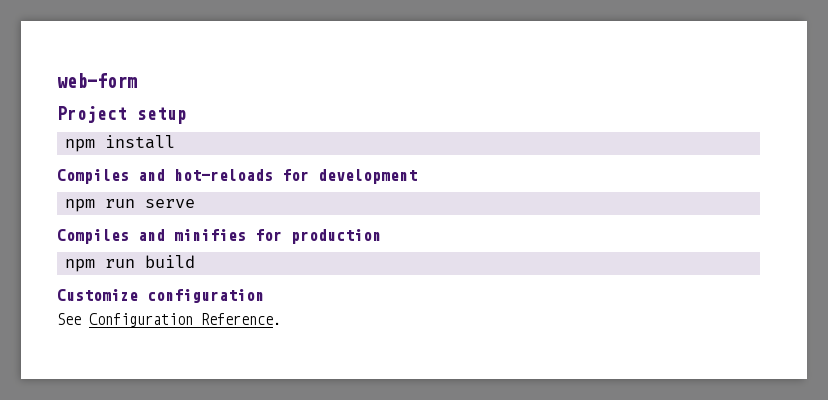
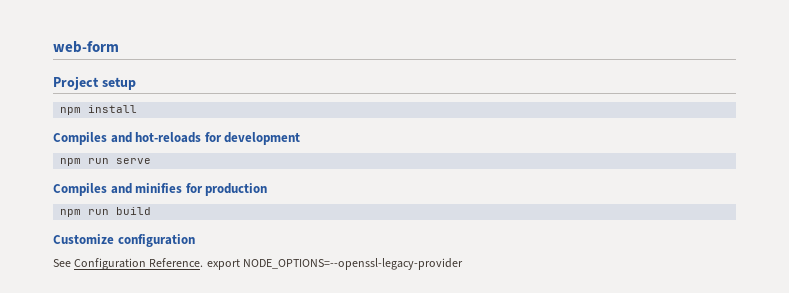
- See Configuration Reference.
+ See Configuration Reference. export NODE_OPTIONS=--openssl-legacy-provider

